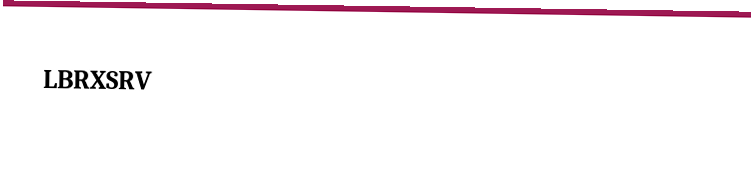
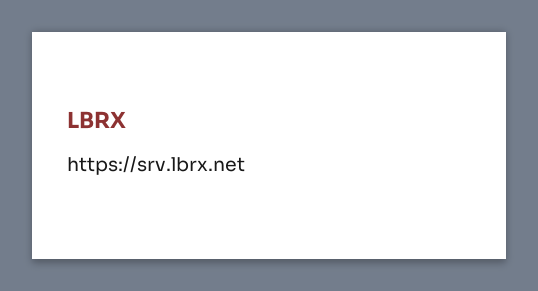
- LBRXSRV
+ LBRX
+ https://srv.lbrx.net

